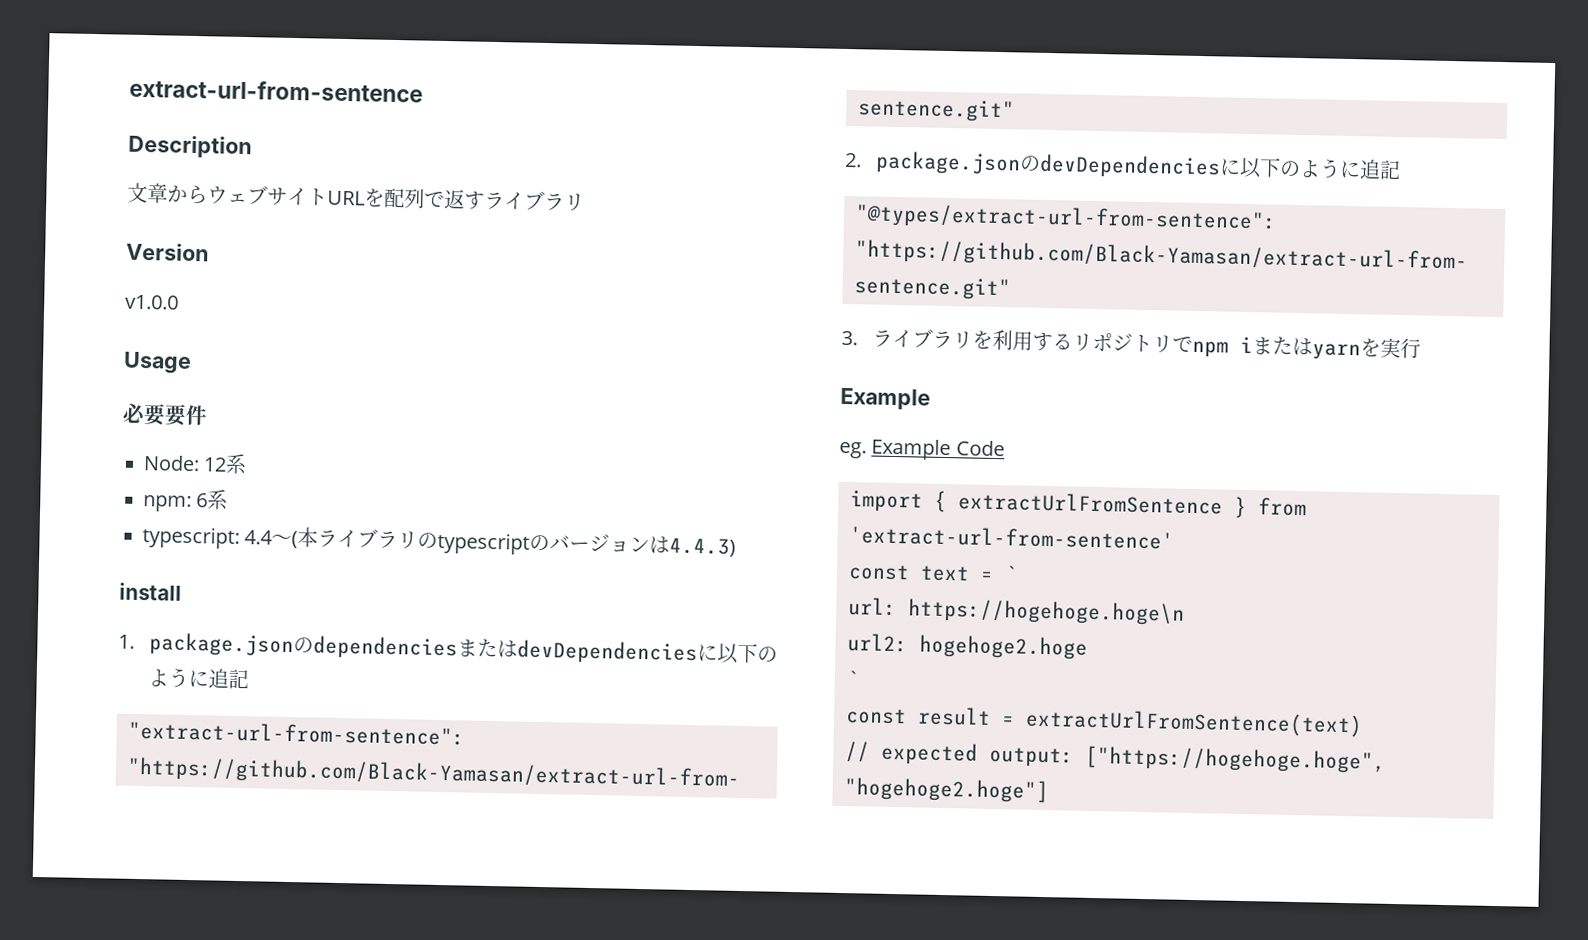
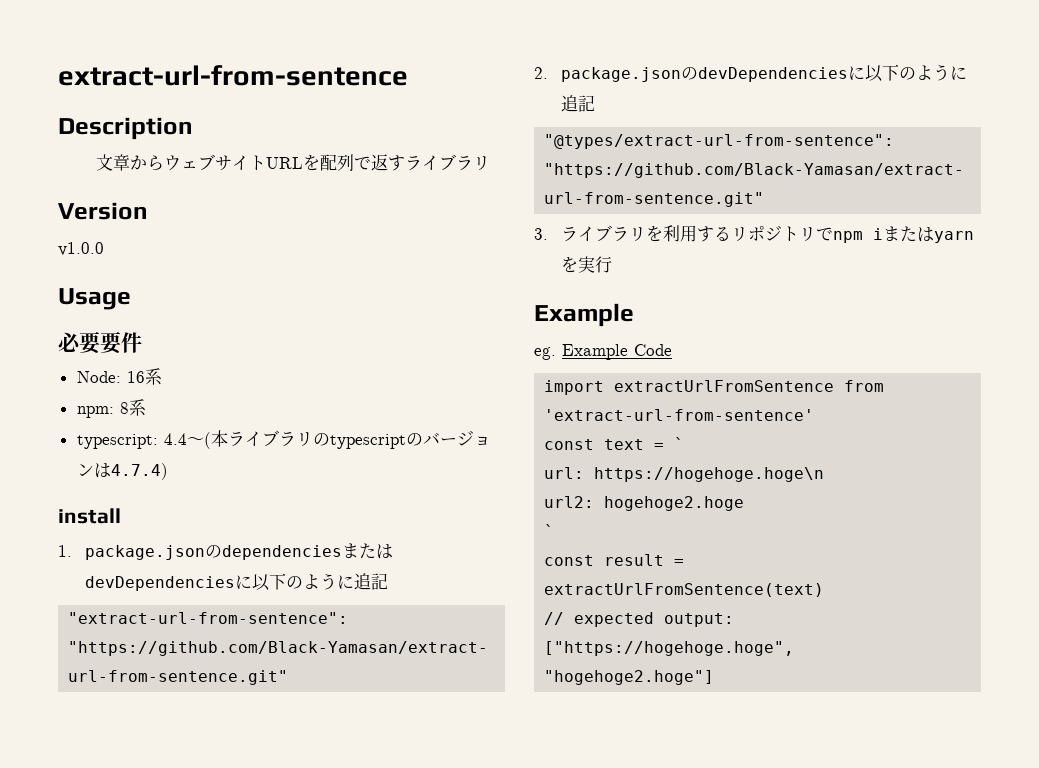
- Node: 12系
+ Node: 16系
- npm: 6系
+ npm: 8系
- typescript: 4.4〜(本ライブラリのtypescriptのバージョンは4.4.3)
+ typescript: 4.4〜(本ライブラリのtypescriptのバージョンは4.7.4)
- import { extractUrlFromSentence } from 'extract-url-from-sentence'
+ import extractUrlFromSentence from 'extract-url-from-sentence'

